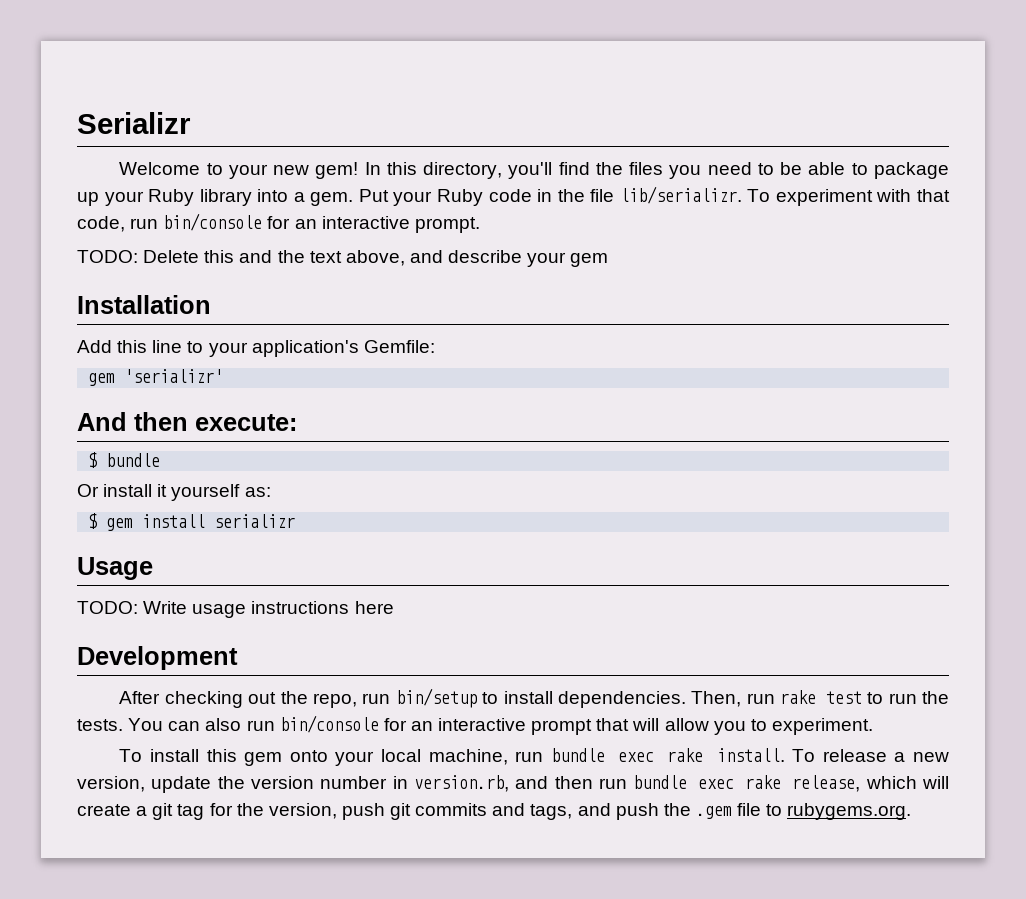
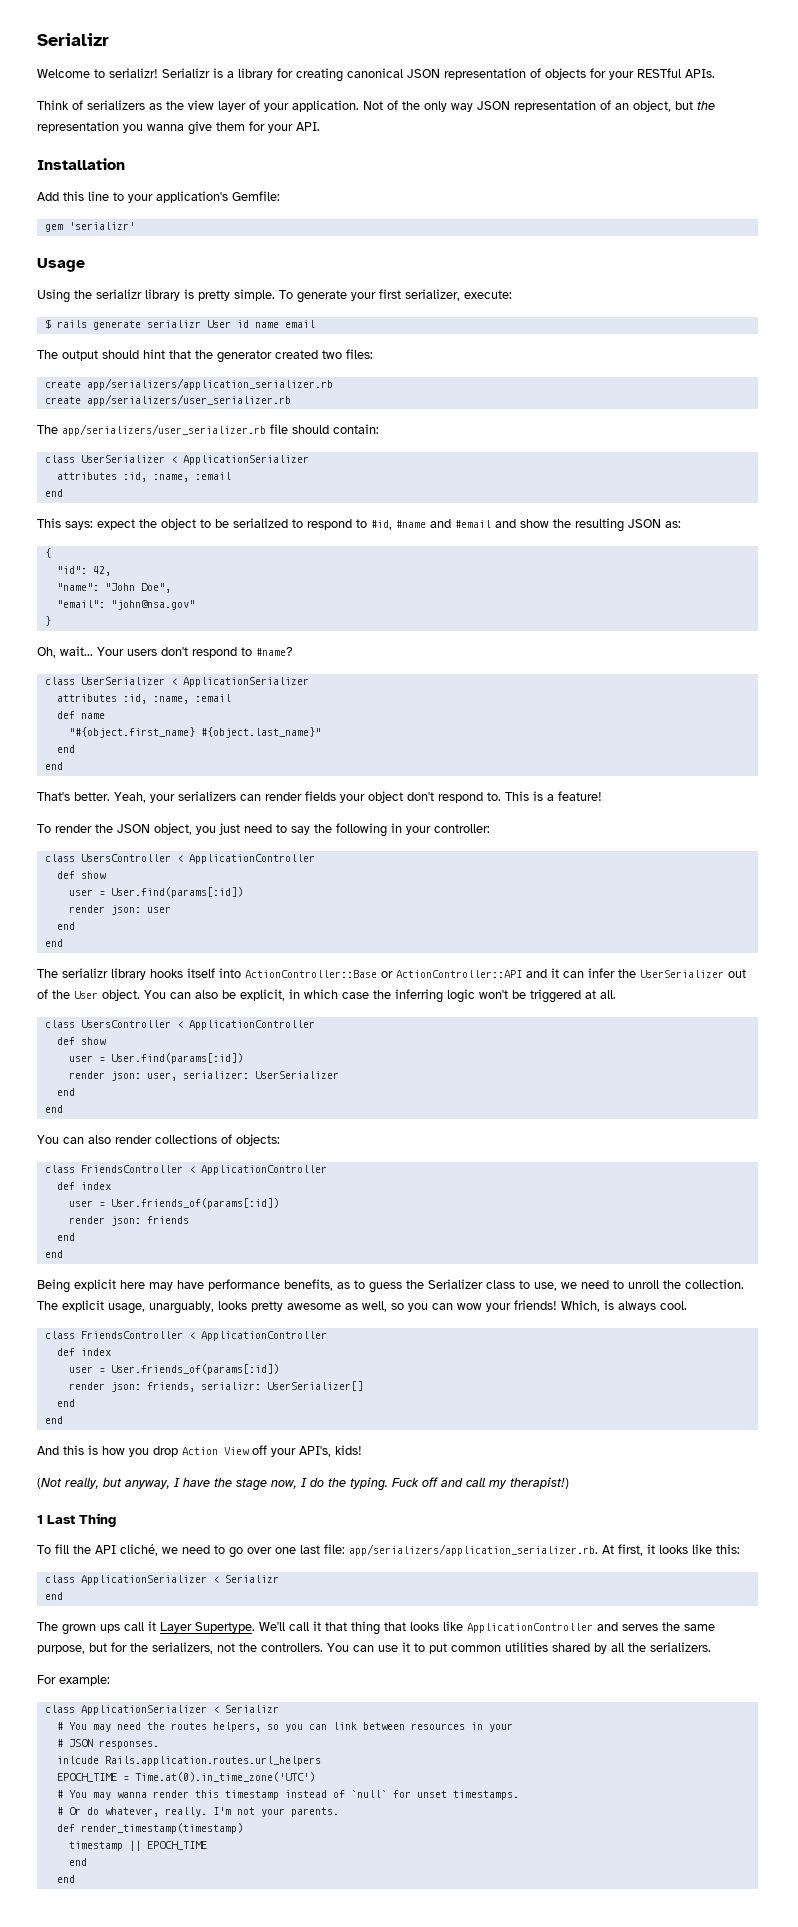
- Welcome to your new gem! In this directory, you'll find the files you need to be able to package up your Ruby library into a gem. Put your Ruby code in the file lib/serializr. To experiment with that code, run bin/console for an interactive prompt.
- TODO: Delete this and the text above, and describe your gem
+ Welcome to serializr! Serializr is a library for creating canonical JSON representation of objects for your RESTful APIs.
+ Think of serializers as the view layer of your application. Not of the only way JSON representation of an object, but the representation you wanna give them for your API.
- And then execute:
- $ bundle
- Or install it yourself as:
- $ gem install serializr
  Usage
- TODO: Write usage instructions here
- Development
- After checking out the repo, run bin/setup to install dependencies. Then, run rake test to run the tests. You can also run bin/console for an interactive prompt that will allow you to experiment.
- To install this gem onto your local machine, run bundle exec rake install. To release a new version, update the version number in version.rb, and then run bundle exec rake release, which will create a git tag for the version, push git commits and tags, and push the .gem file to rubygems.org.
+ Using the serializr library is pretty simple. To generate your first serializer, execute:
+ $ rails generate serializr User id name email
+ The output should hint that the generator created two files:
+ create app/serializers/application_serializer.rb
+ create app/serializers/user_serializer.rb
+ The app/serializers/user_serializer.rb file should contain:
+ class UserSerializer < ApplicationSerializer
+ attributes :id, :name, :email
+ end
+ This says: expect the object to be serialized to respond to #id, #name and #email and show the resulting JSON as:
+ {
+ "id": 42,
+ "name": "John Doe",
+ "email": "john@nsa.gov"
+ }
+ Oh, wait... Your users don't respond to #name?
+ class UserSerializer < ApplicationSerializer
+ attributes :id, :name, :email
+ def name
+ "#{object.first_name} #{object.last_name}"
+ end
+ end
+ That's better. Yeah, your serializers can render fields your object don't respond to. This is a feature!
+ To render the JSON object, you just need to say the following in your controller:
+ class UsersController < ApplicationController
+ def show
+ user = User.find(params[:id])
+ render json: user
+ end
+ end
+ The serializr library hooks itself into ActionController::Base or ActionController::API and it can infer the UserSerializer out of the User object. You can also be explicit, in which case the inferring logic won't be triggered at all.
+ class UsersController < ApplicationController
+ def show
+ user = User.find(params[:id])
+ render json: user, serializer: UserSerializer
+ end
+ end
+ You can also render collections of objects:
+ class FriendsController < ApplicationController
+ def index
+ user = User.friends_of(params[:id])
+ render json: friends
+ end
+ end
+ Being explicit here may have performance benefits, as to guess the Serializer class to use, we need to unroll the collection. The explicit usage, unarguably, looks pretty awesome as well, so you can wow your friends! Which, is always cool.
+ class FriendsController < ApplicationController
+ def index
+ user = User.friends_of(params[:id])
+ render json: friends, serializr: UserSerializer[]
+ end
+ end
+ And this is how you drop Action View off your API's, kids!
+ (Not really, but anyway, I have the stage now, I do the typing. Fuck off and call my therapist!)
+ 1 Last Thing
+ To fill the API cliché, we need to go over one last file: app/serializers/application_serializer.rb. At first, it looks like this:
+ class ApplicationSerializer < Serializr
+ end
+ The grown ups call it Layer Supertype. We'll call it that thing that looks like ApplicationController and serves the same purpose, but for the serializers, not the controllers. You can use it to put common utilities shared by all the serializers.
+ For example:
+ class ApplicationSerializer < Serializr
+ # You may need the routes helpers, so you can link between resources in your
+ # JSON responses.
+ inlcude Rails.application.routes.url_helpers
+ EPOCH_TIME = Time.at(0).in_time_zone('UTC')
+ # You may wanna render this timestamp instead of `null` for unset timestamps.
+ # Or do whatever, really. I'm not your parents.
+ def render_timestamp(timestamp)
+ timestamp || EPOCH_TIME
+ end
+ end

